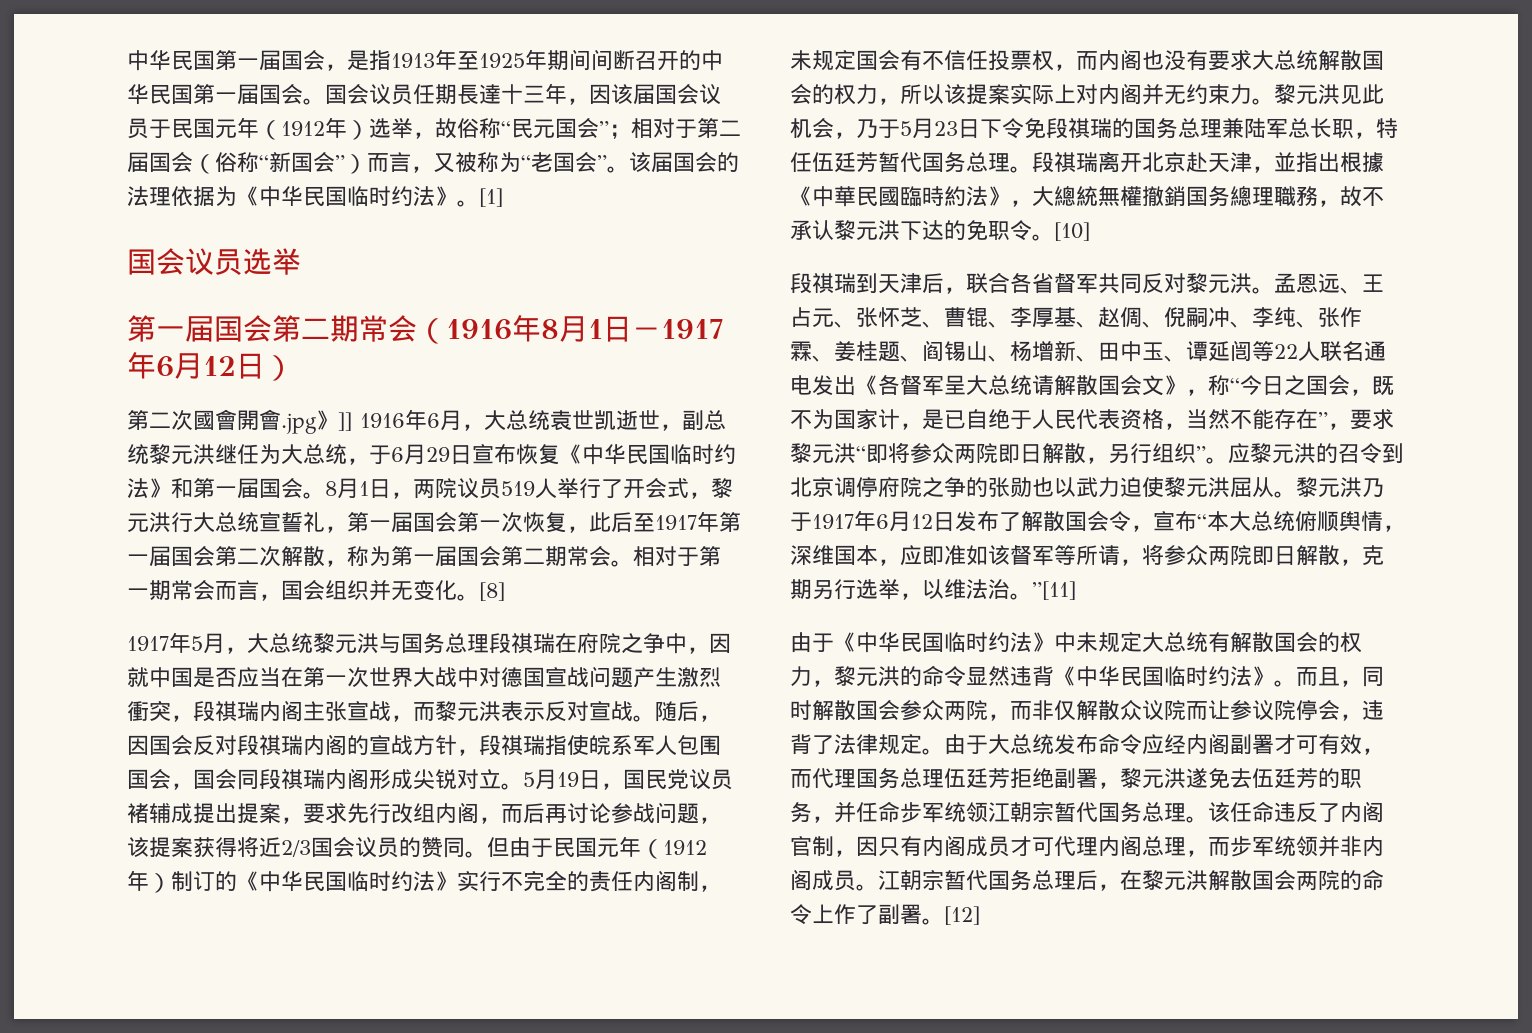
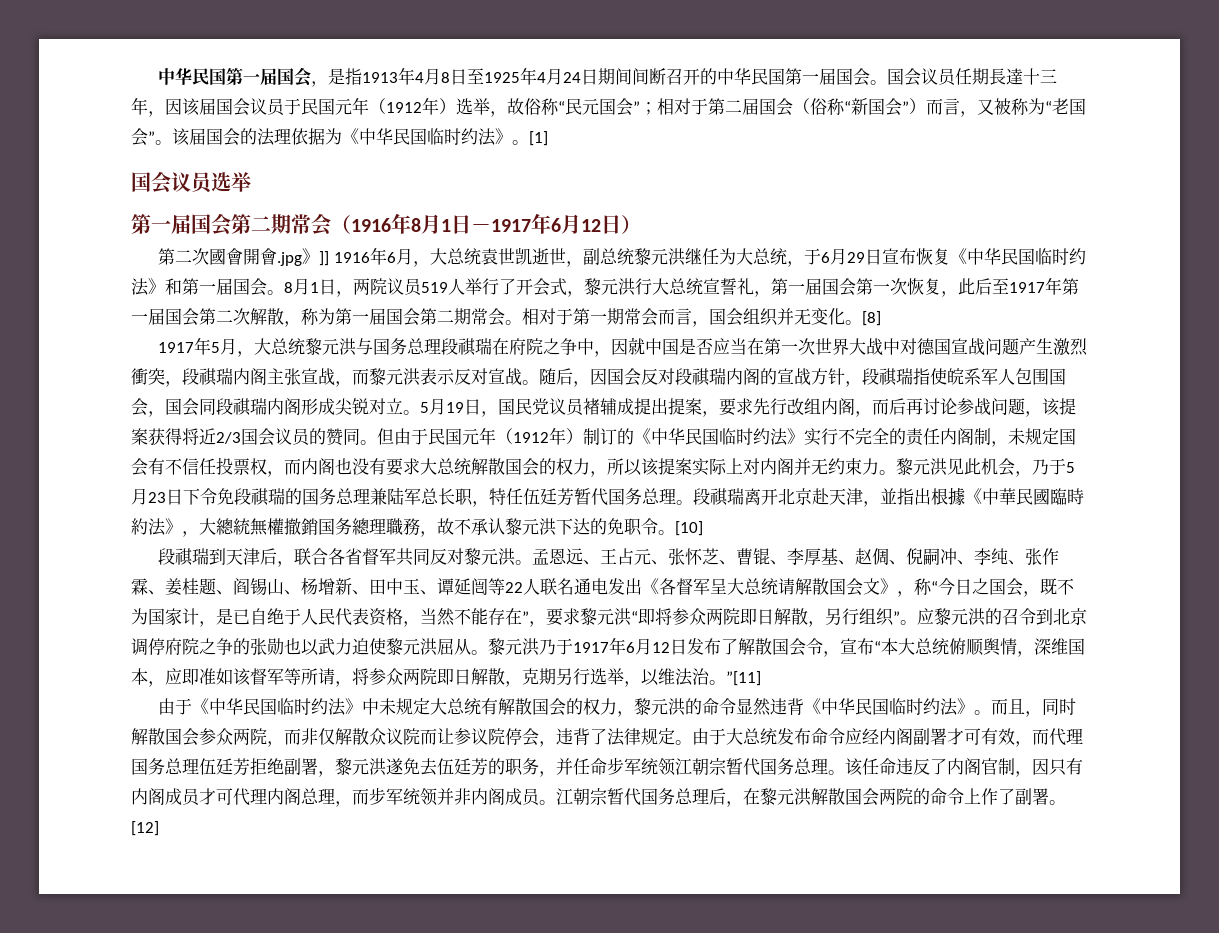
- 中华民国第一届国会，是指1913年至1925年期间间断召开的中华民国第一届国会。
+ 中华民国第一届国会，是指1913年4月8日至1925年4月24日期间间断召开的中华民国第一届国会。

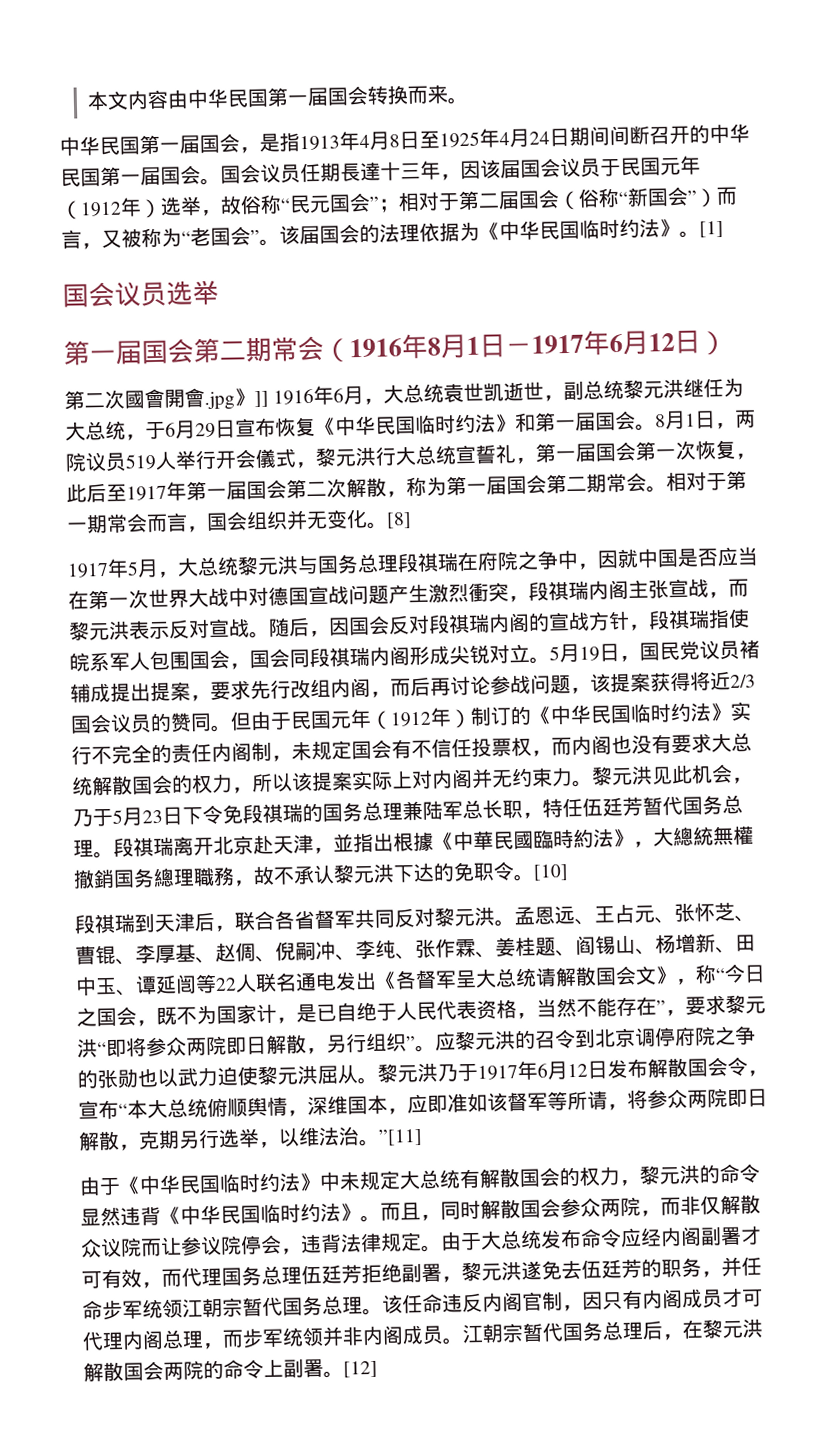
+ 本文内容由中华民国第一届国会转换而来。
- 8月1日，两院议员519人举行了开会式，黎元洪行大总统宣誓礼，第一届国会第一次恢复，此后至1917年第一届国会第二次解散，称为第一届国会第二期常会。
+ 8月1日，两院议员519人举行开会儀式，黎元洪行大总统宣誓礼，第一届国会第一次恢复，此后至1917年第一届国会第二次解散，称为第一届国会第二期常会。
- 黎元洪乃于1917年6月12日发布了解散国会令，宣布“本大总统俯顺舆情，深维国本，应即准如该督军等所请，将参众两院即日解散，克期另行选举，以维法治。”[11]
+ 黎元洪乃于1917年6月12日发布解散国会令，宣布“本大总统俯顺舆情，深维国本，应即准如该督军等所请，将参众两院即日解散，克期另行选举，以维法治。”[11]
- 而且，同时解散国会参众两院，而非仅解散众议院而让参议院停会，违背了法律规定。
+ 而且，同时解散国会参众两院，而非仅解散众议院而让参议院停会，违背法律规定。
- 该任命违反了内阁官制，因只有内阁成员才可代理内阁总理，而步军统领并非内阁成员。
+ 该任命违反内阁官制，因只有内阁成员才可代理内阁总理，而步军统领并非内阁成员。
- 江朝宗暂代国务总理后，在黎元洪解散国会两院的命令上作了副署。
+ 江朝宗暂代国务总理后，在黎元洪解散国会两院的命令上副署。

